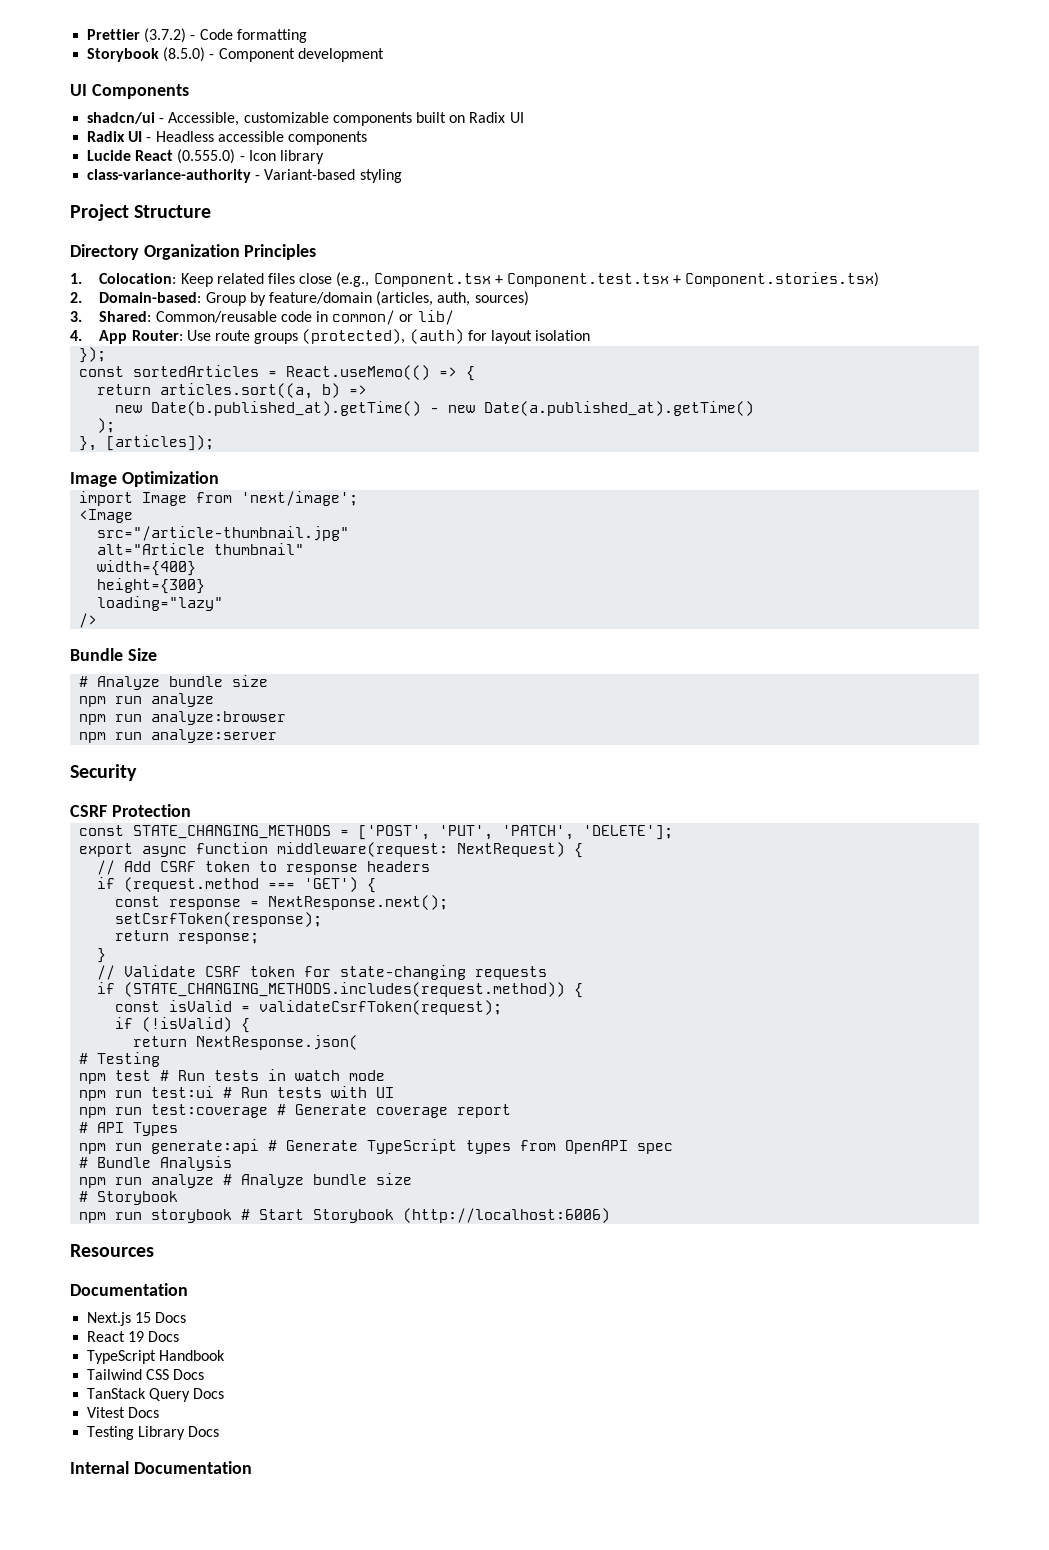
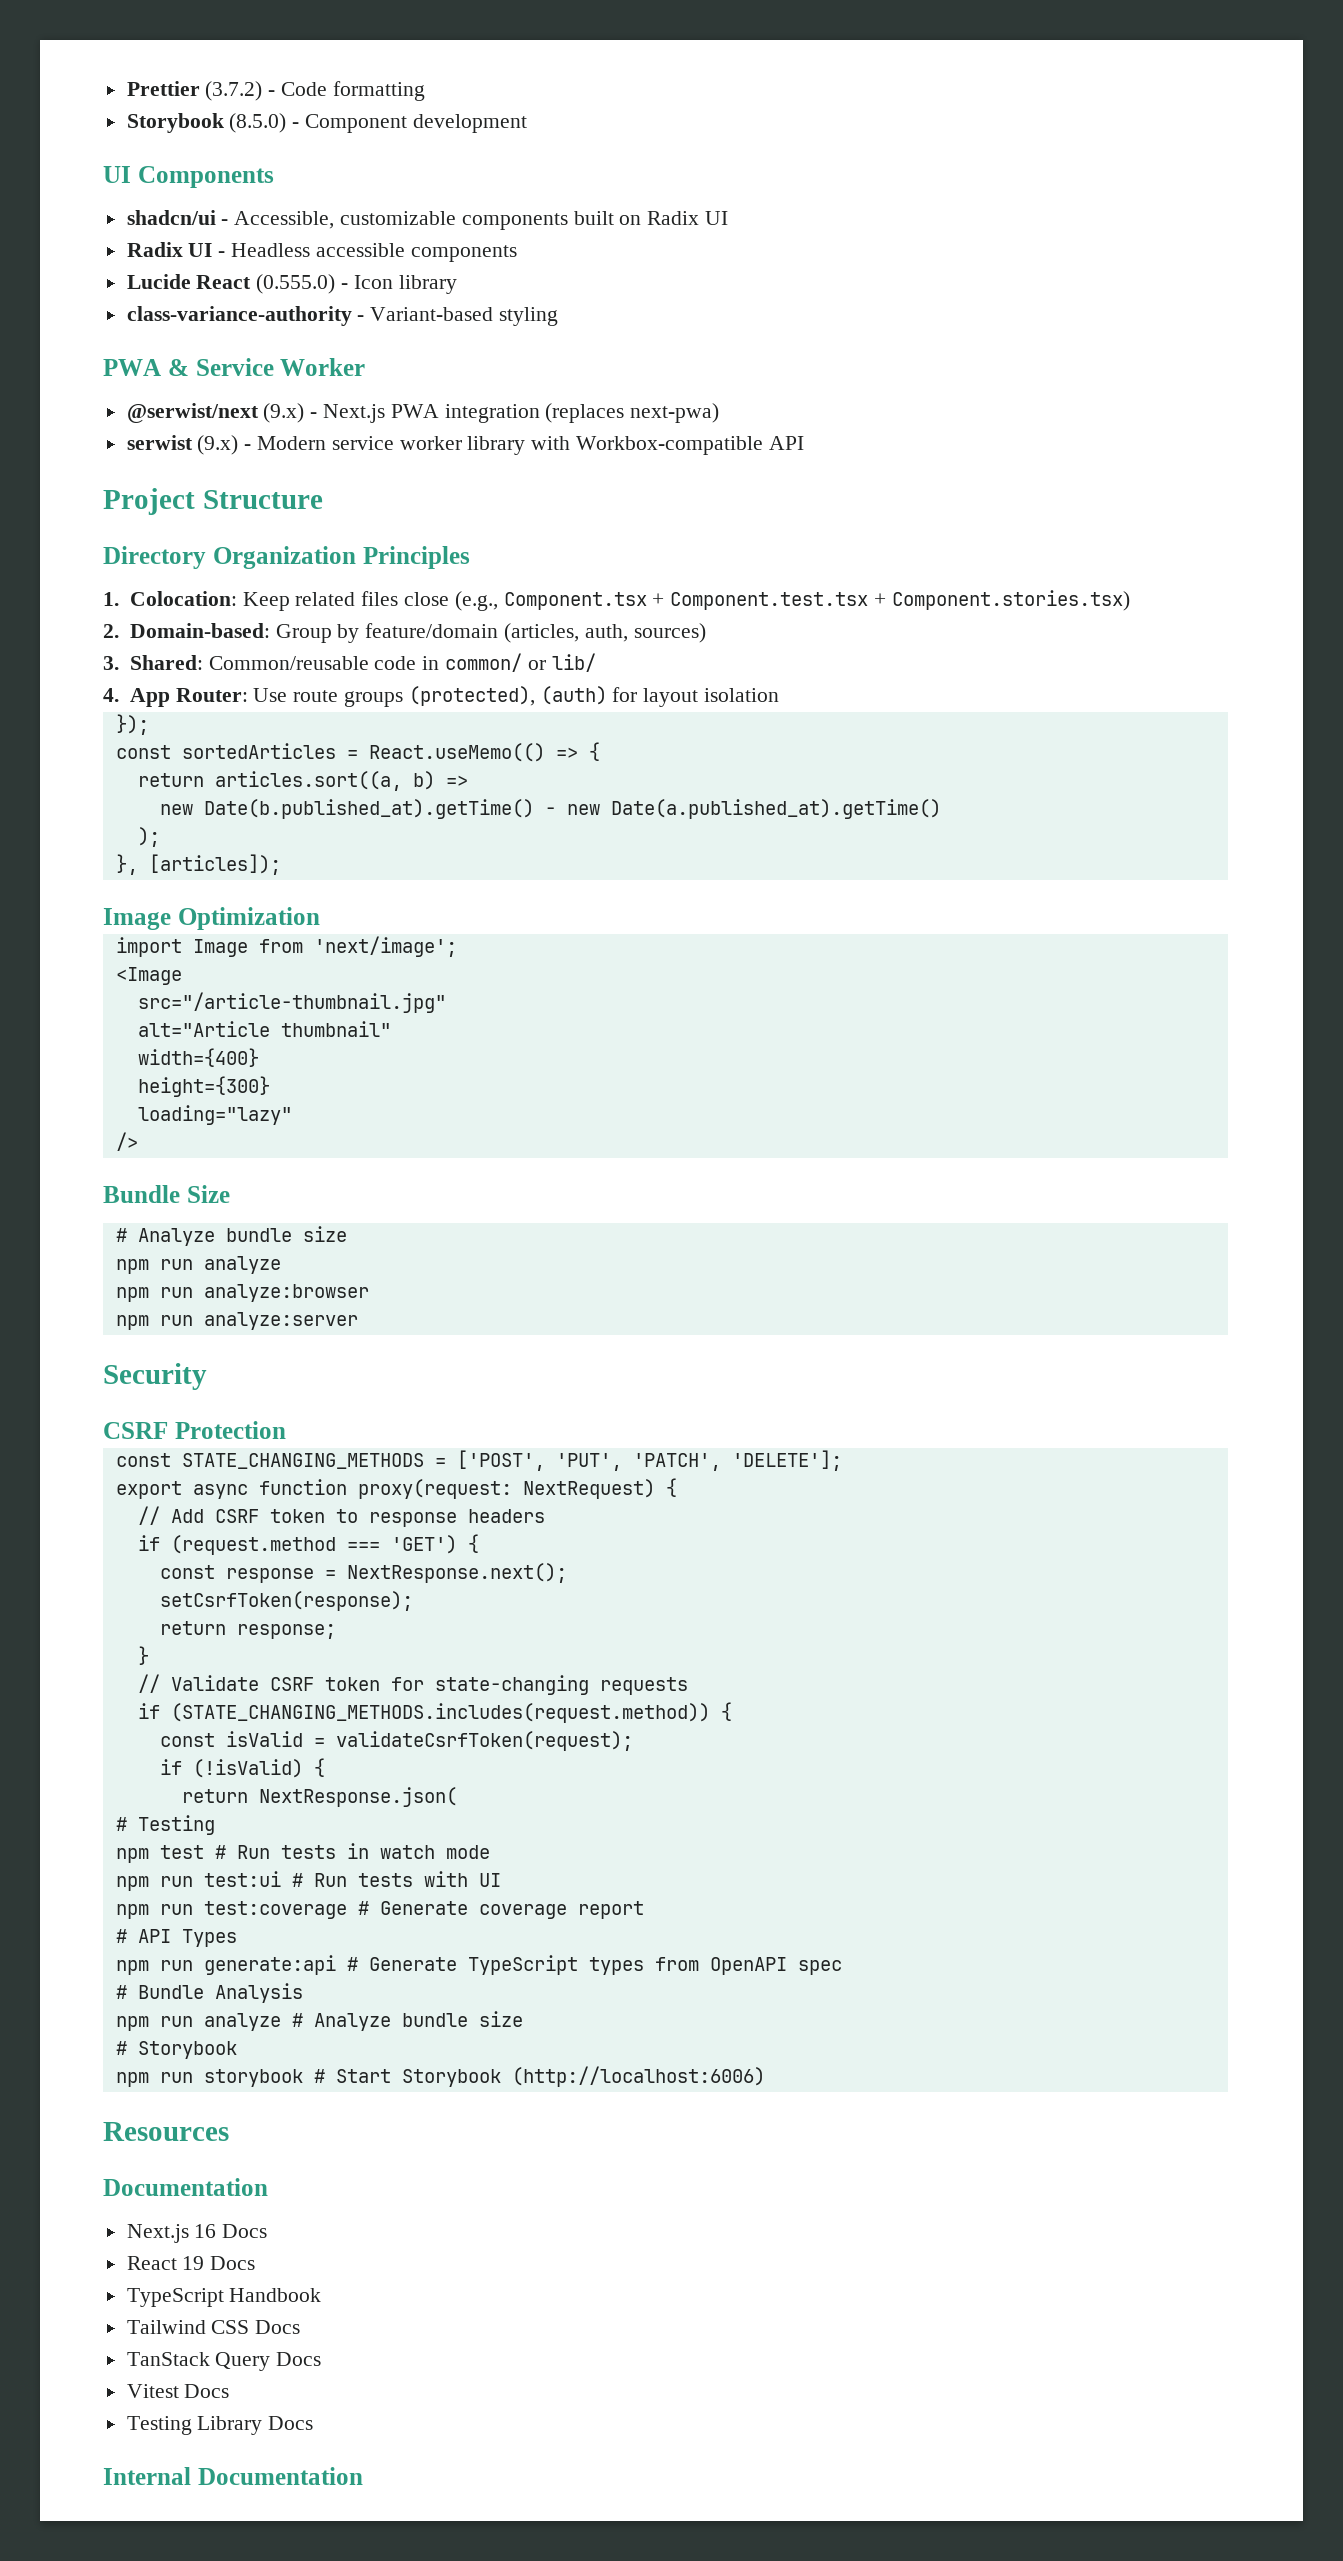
+ PWA & Service Worker
+ @serwist/next (9.x) - Next.js PWA integration (replaces next-pwa)
+ serwist (9.x) - Modern service worker library with Workbox-compatible API
- export async function middleware(request: NextRequest) {
+ export async function proxy(request: NextRequest) {
- Next.js 15 Docs
+ Next.js 16 Docs

